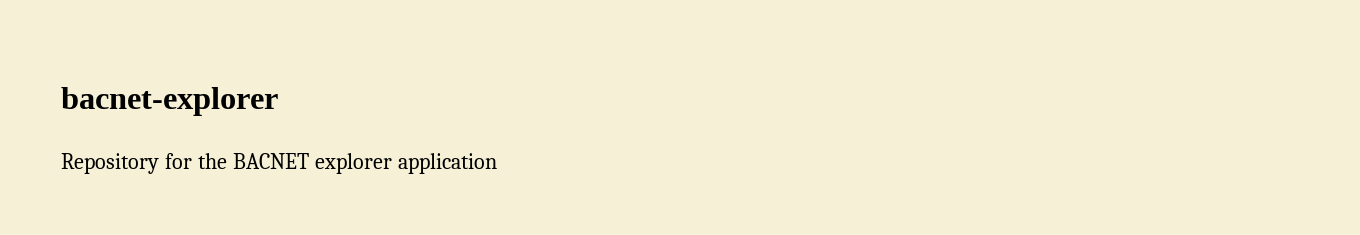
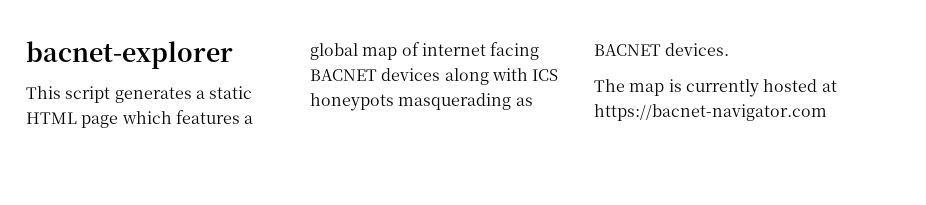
- Repository for the BACNET explorer application
+ This script generates a static HTML page which features a global map of internet facing BACNET devices along with ICS honeypots masquerading as BACNET devices.
+ The map is currently hosted at https://bacnet-navigator.com

